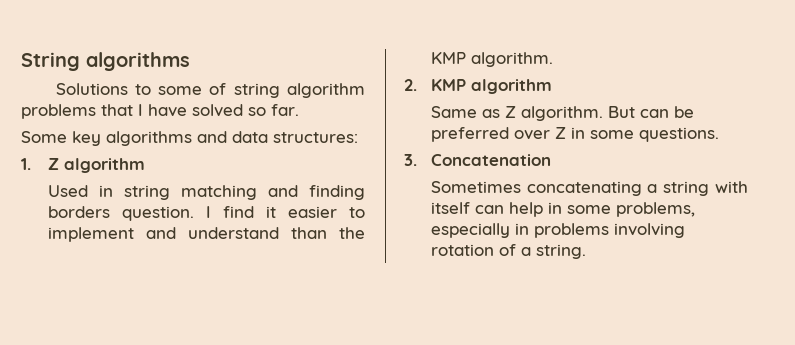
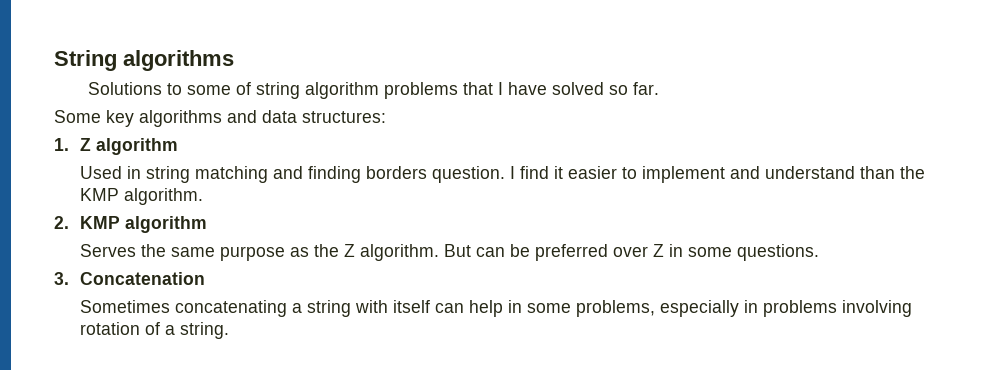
- Same as Z algorithm.
+ Serves the same purpose as the Z algorithm.

